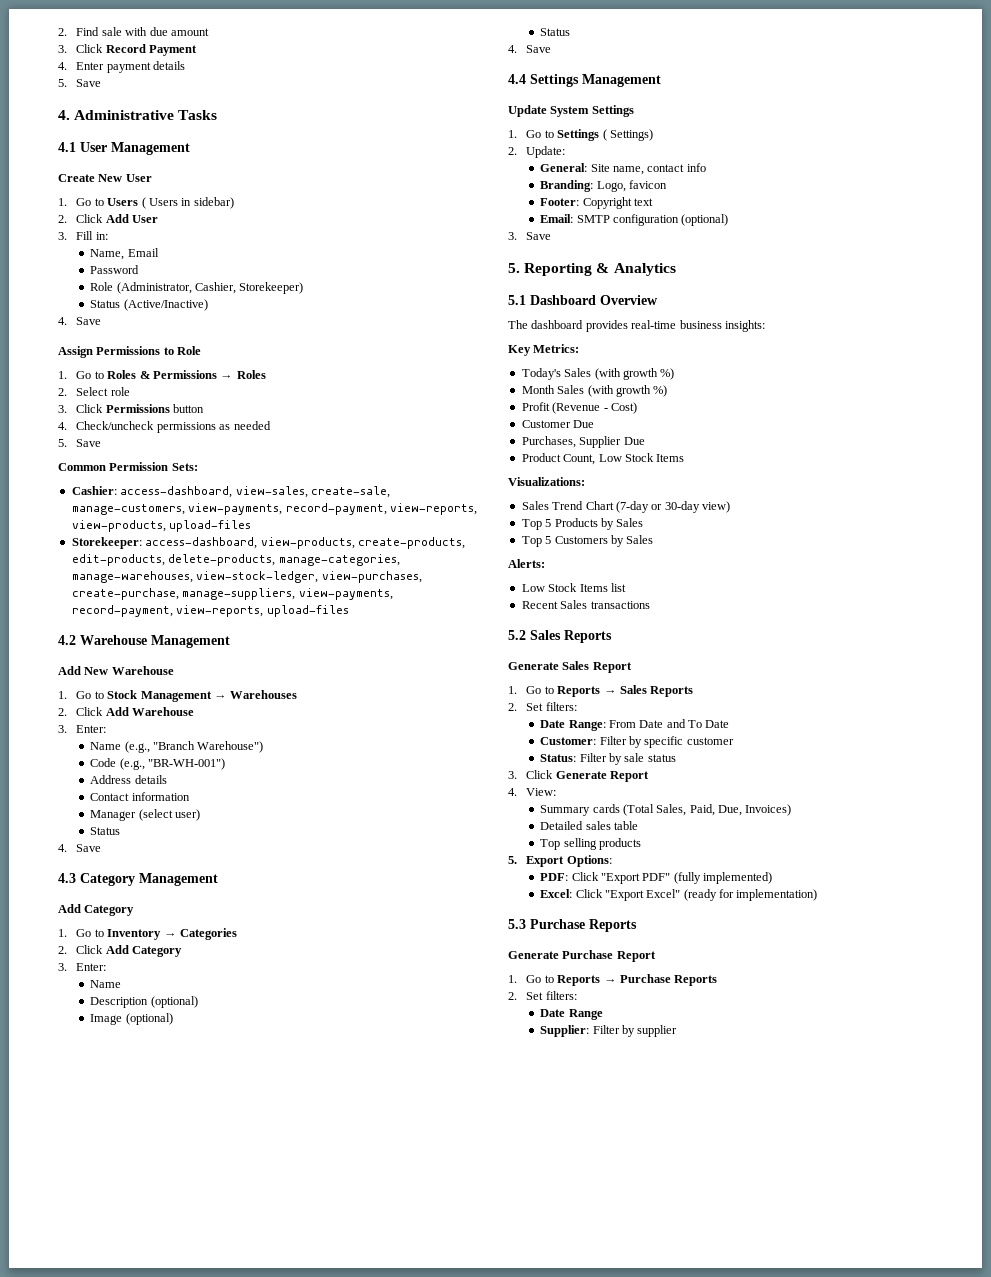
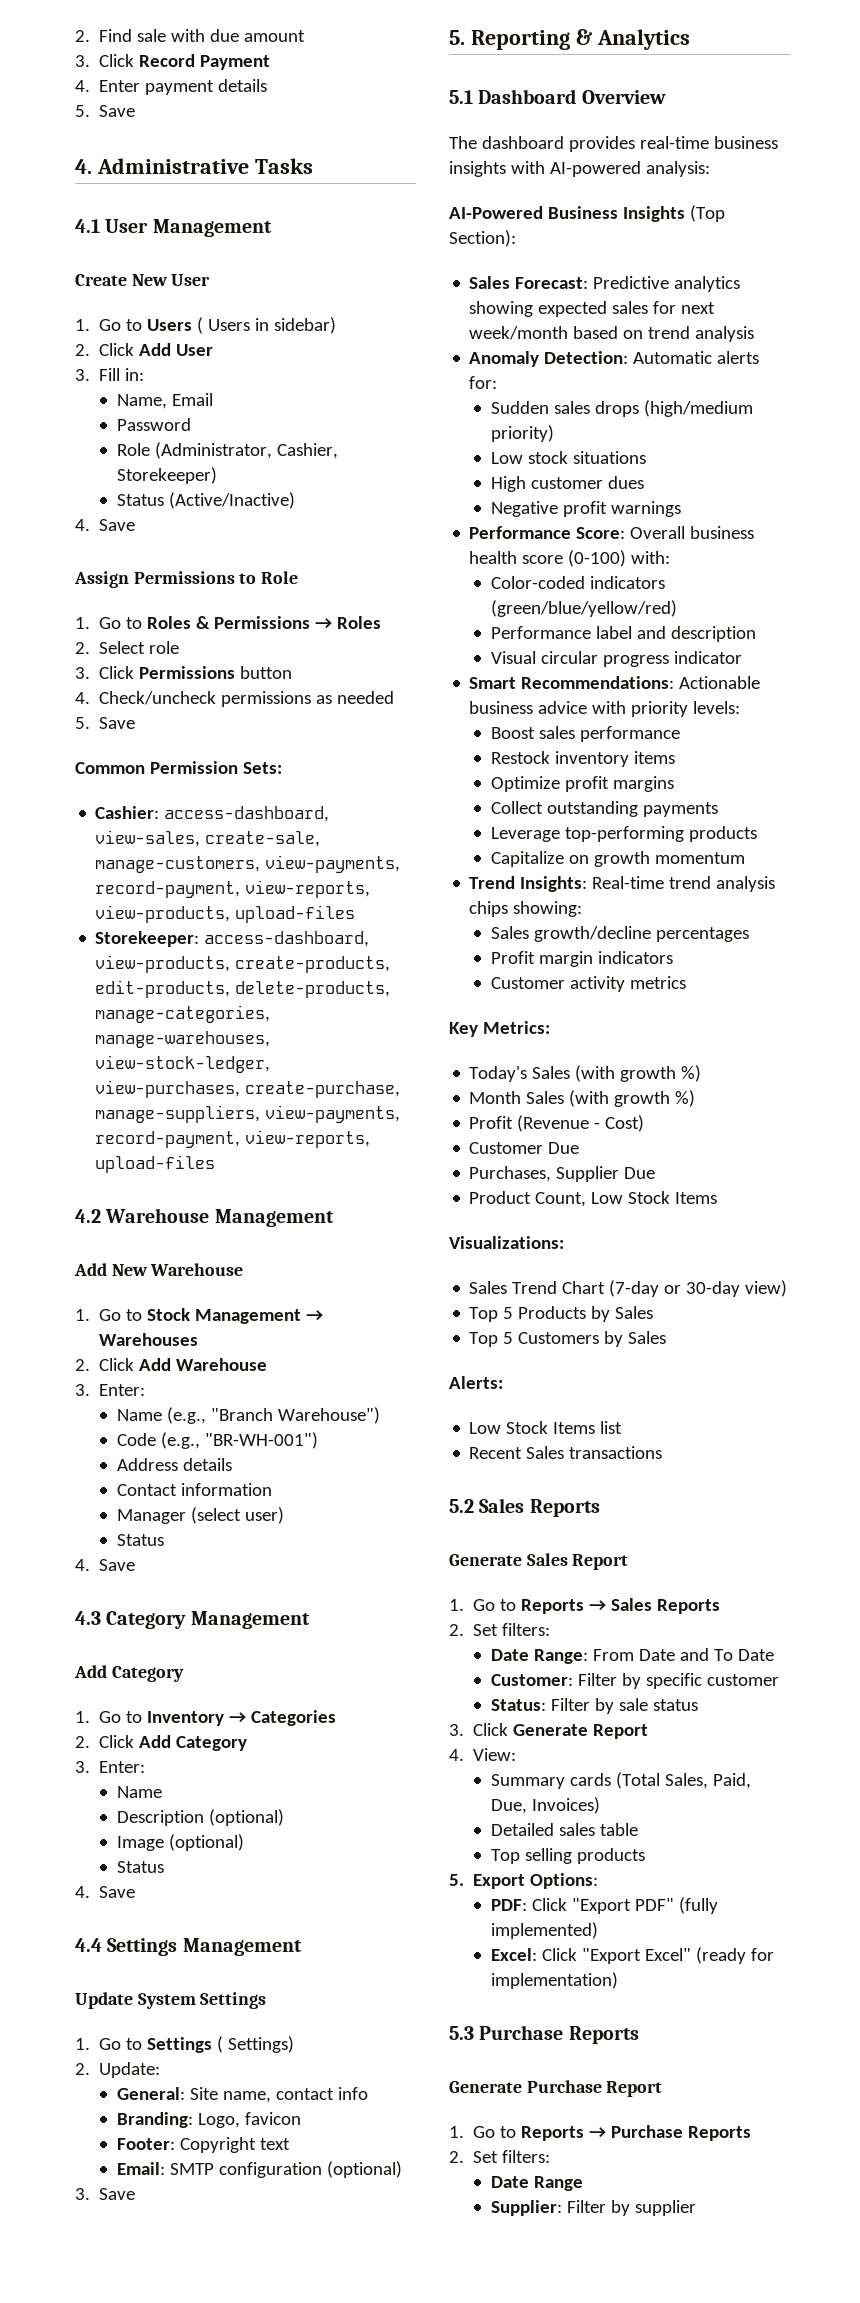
- The dashboard provides real-time business insights:
+ The dashboard provides real-time business insights with AI-powered analysis:
+ AI-Powered Business Insights (Top Section):
+ Sales Forecast: Predictive analytics showing expected sales for next week/month based on trend analysis
+ Anomaly Detection: Automatic alerts for:
+ Sudden sales drops (high/medium priority)
+ Low stock situations
+ High customer dues
+ Negative profit warnings
+ Performance Score: Overall business health score (0-100) with:
+ Color-coded indicators (green/blue/yellow/red)
+ Performance label and description
+ Visual circular progress indicator
+ Smart Recommendations: Actionable business advice with priority levels:
+ Boost sales performance
+ Restock inventory items
+ Optimize profit margins
+ Collect outstanding payments
+ Leverage top-performing products
+ Capitalize on growth momentum
+ Trend Insights: Real-time trend analysis chips showing:
+ Sales growth/decline percentages
+ Profit margin indicators
+ Customer activity metrics

